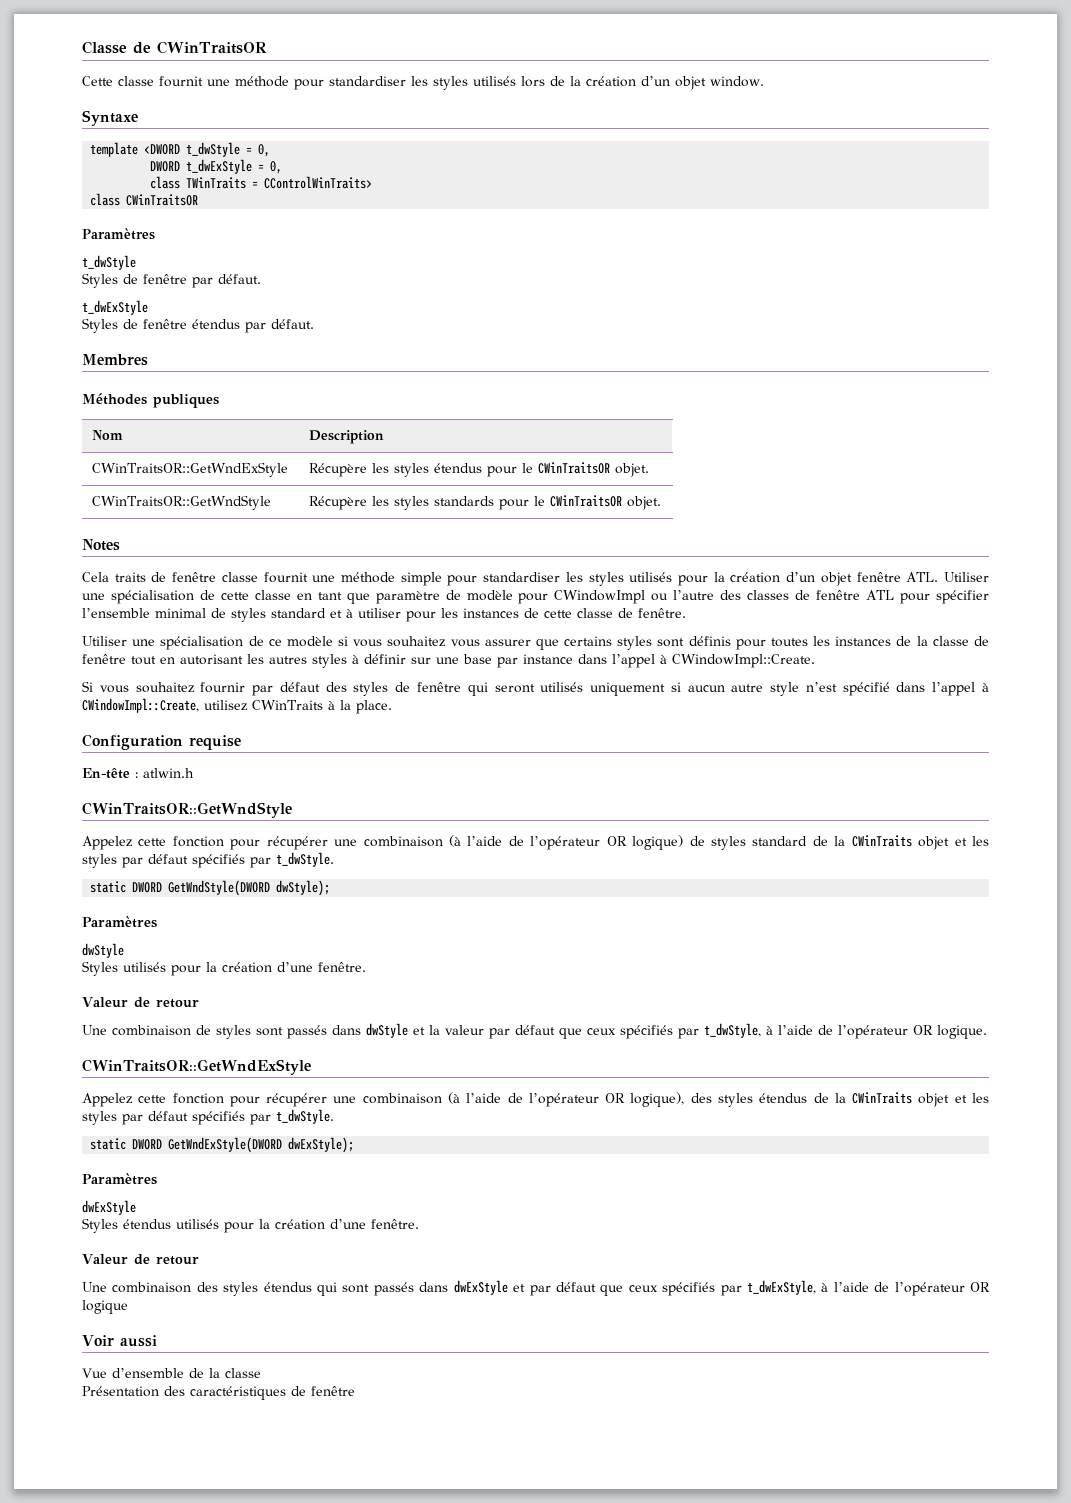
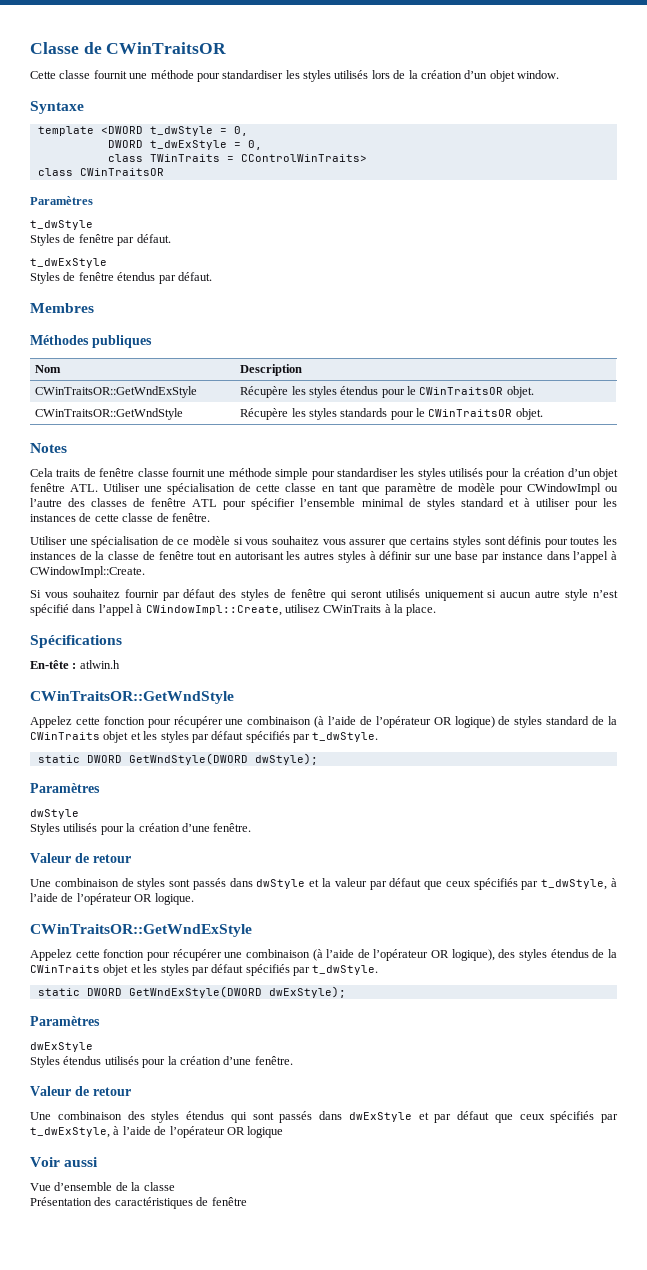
- Configuration requise
+ Spécifications

